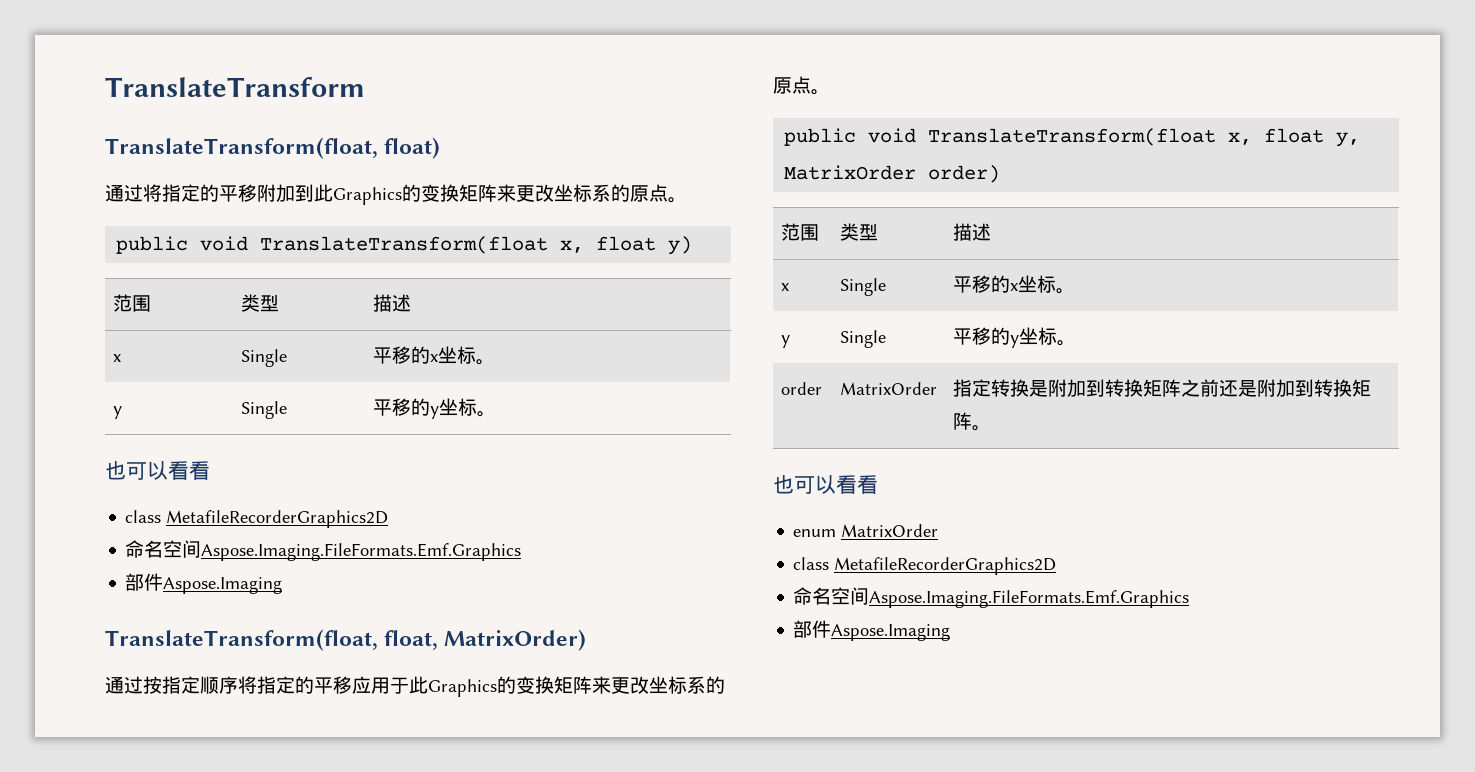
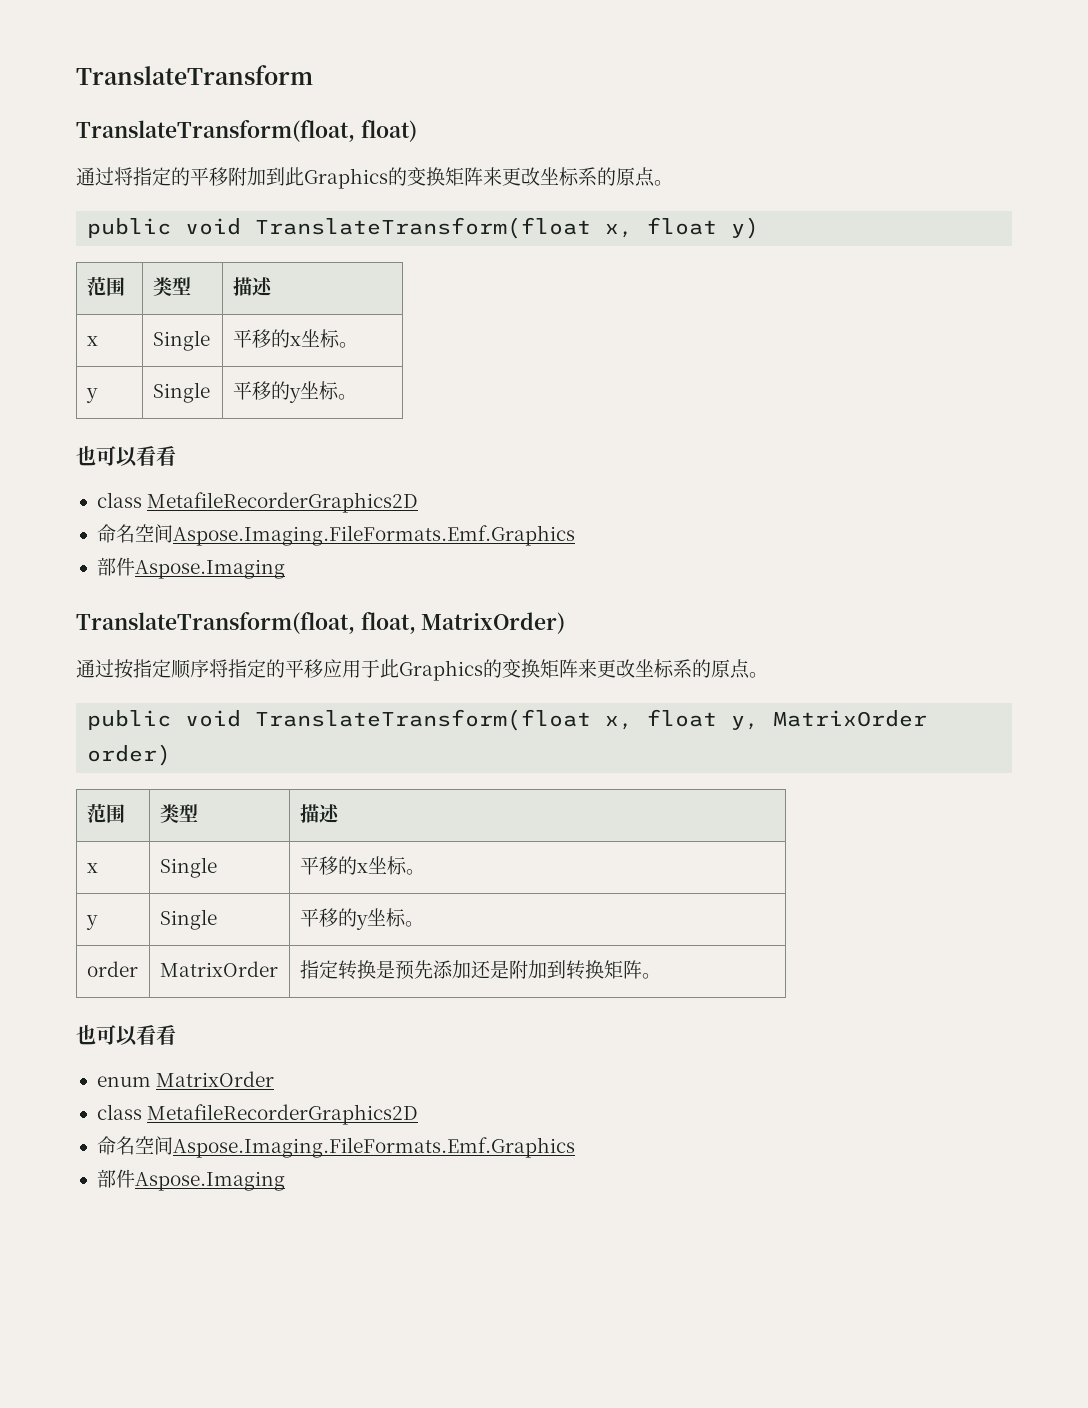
- order | MatrixOrder | 指定转换是附加到转换矩阵之前还是附加到转换矩阵。
+ order | MatrixOrder | 指定转换是预先添加还是附加到转换矩阵。

